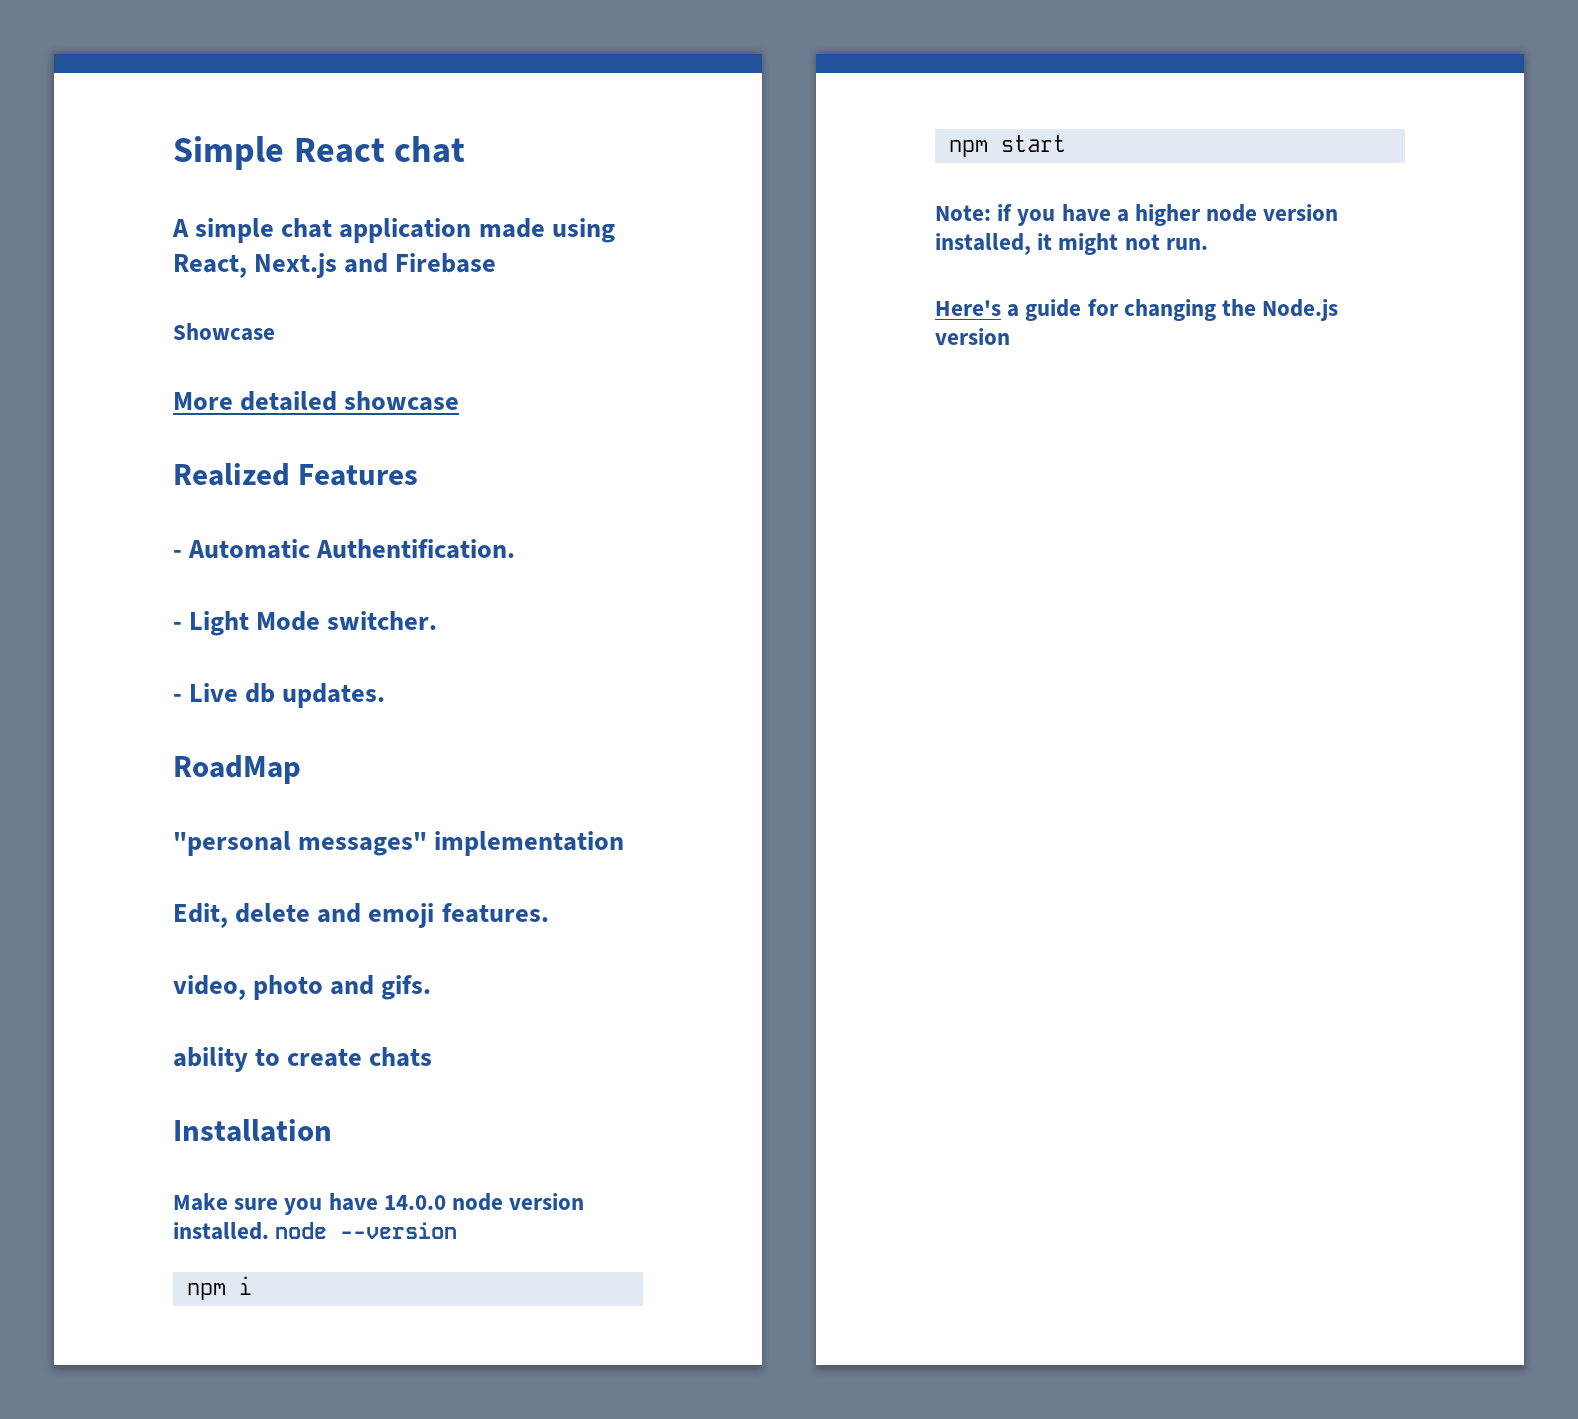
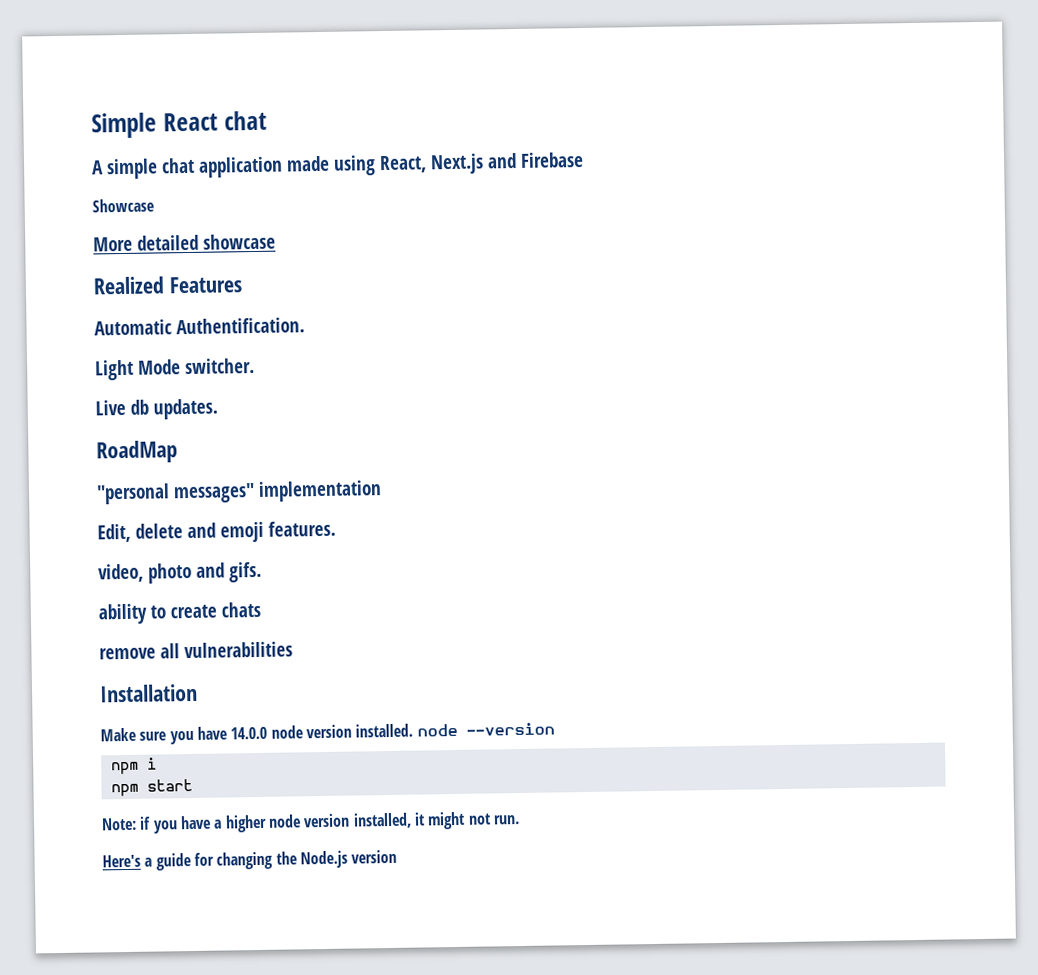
- - Automatic Authentification.
+ Automatic Authentification.
- - Light Mode switcher.
+ Light Mode switcher.
- - Live db updates.
+ Live db updates.
+ remove all vulnerabilities

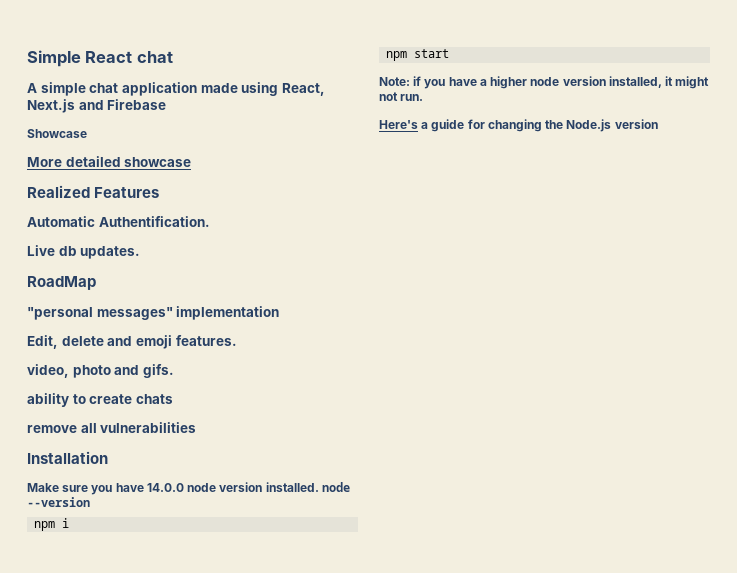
- Light Mode switcher.

